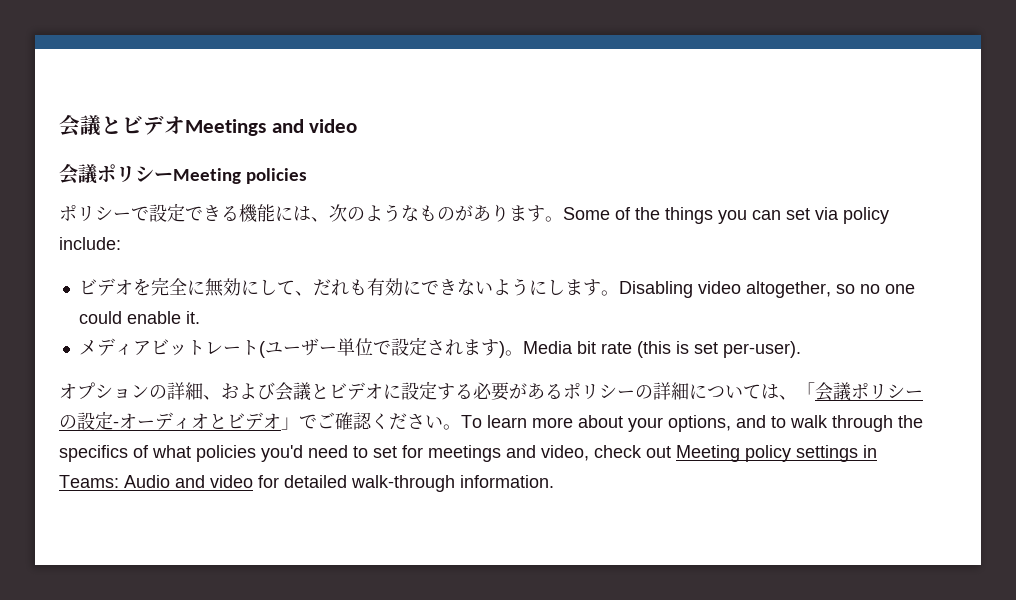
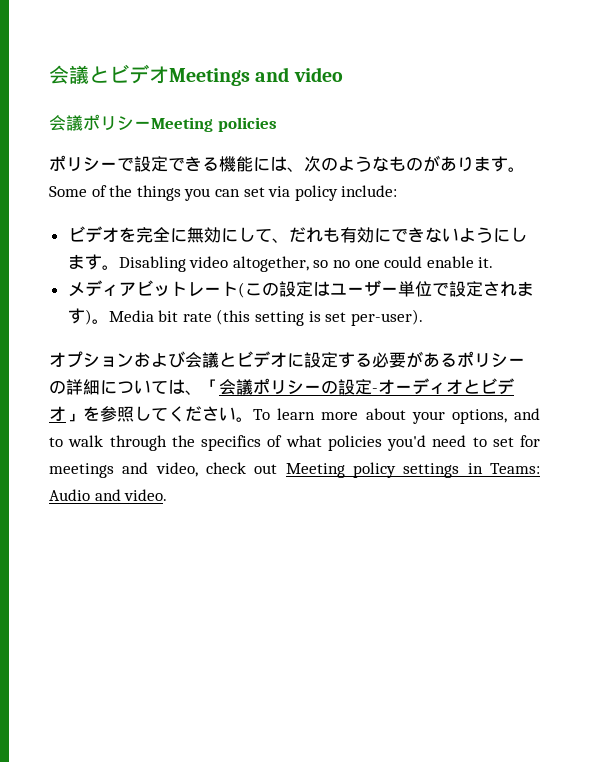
- メディアビットレート(ユーザー単位で設定されます)。
+ メディアビットレート(この設定はユーザー単位で設定されます)。
- Media bit rate (this is set per-user).
+ Media bit rate (this setting is set per-user).
- オプションの詳細、および会議とビデオに設定する必要があるポリシーの詳細については、「会議ポリシーの設定-オーディオとビデオ」でご確認ください。
+ オプションおよび会議とビデオに設定する必要があるポリシーの詳細については、「会議ポリシーの設定-オーディオとビデオ」を参照してください。
- To learn more about your options, and to walk through the specifics of what policies you'd need to set for meetings and video, check out Meeting policy settings in Teams: Audio and video for detailed walk-through information.
+ To learn more about your options, and to walk through the specifics of what policies you'd need to set for meetings and video, check out Meeting policy settings in Teams: Audio and video.

